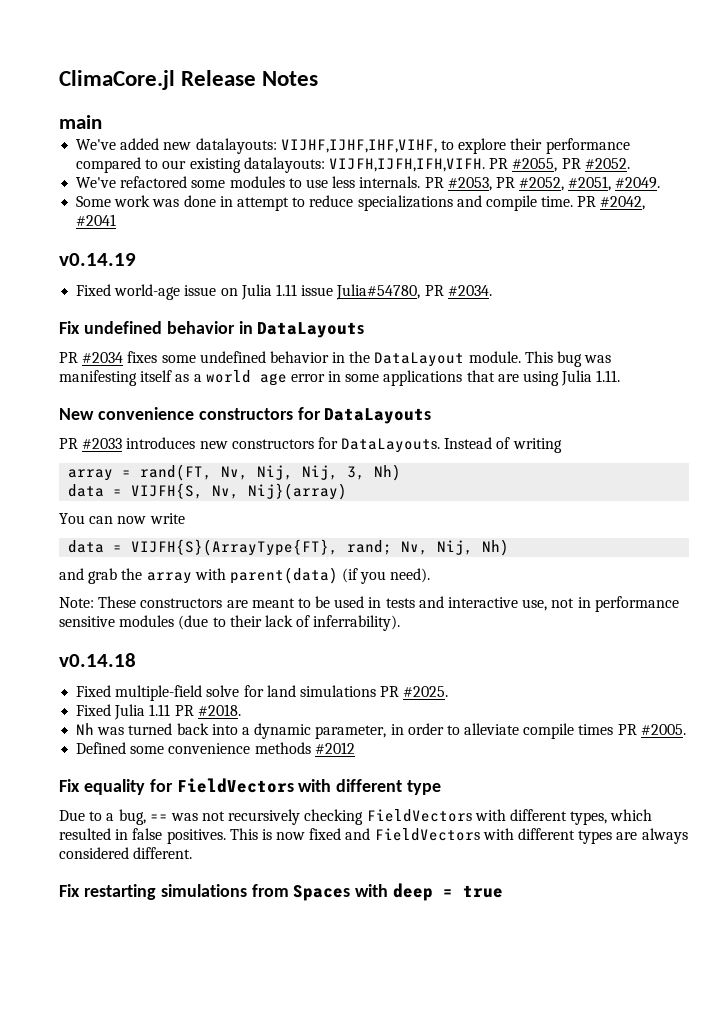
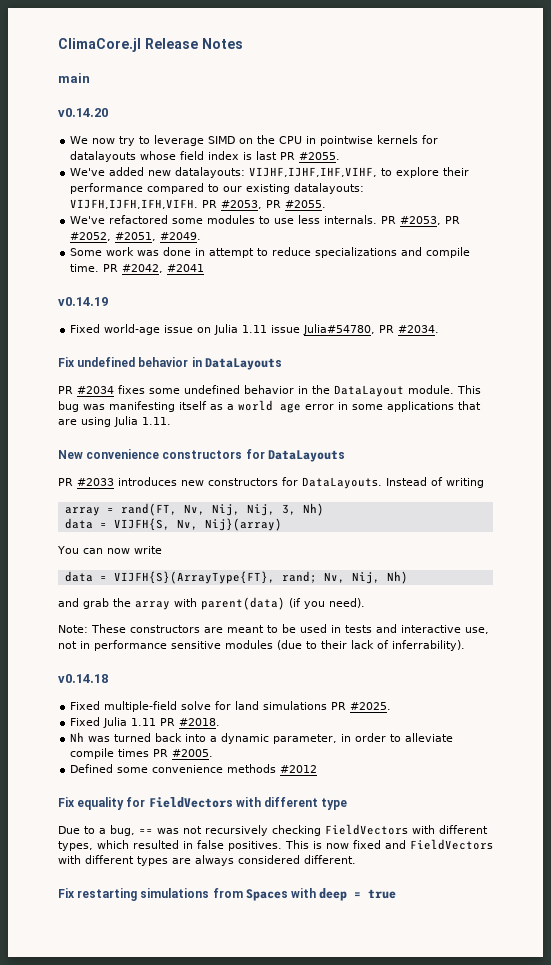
+ v0.14.20
+ We now try to leverage SIMD on the CPU in pointwise kernels for datalayouts whose field index is last PR #2055.
- PR #2055, PR #2052.
+ PR #2053, PR #2055.

